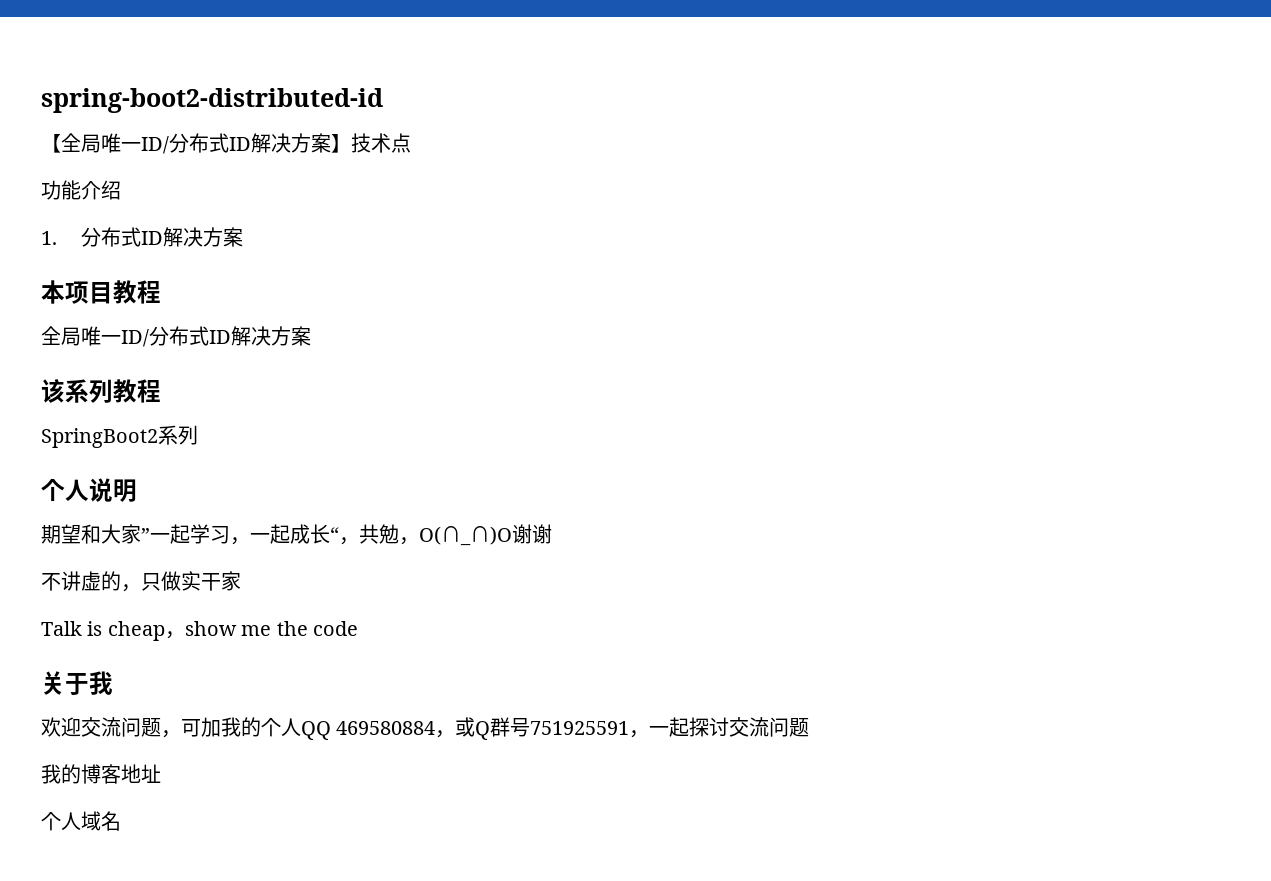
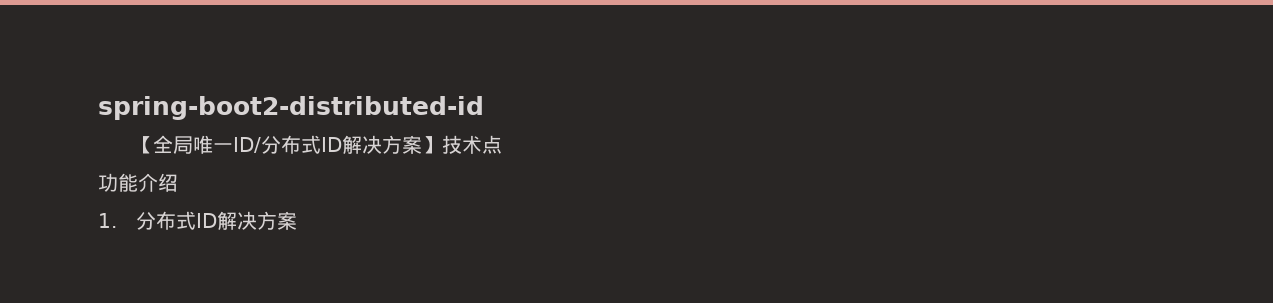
- 本项目教程
- 全局唯一ID/分布式ID解决方案
- 该系列教程
- SpringBoot2系列
- 个人说明
- 期望和大家”一起学习，一起成长“，共勉，O(∩_∩)O谢谢
- 不讲虚的，只做实干家
- Talk is cheap，show me the code
- 关于我
- 欢迎交流问题，可加我的个人QQ 469580884，或Q群号751925591，一起探讨交流问题
- 我的博客地址
- 个人域名

